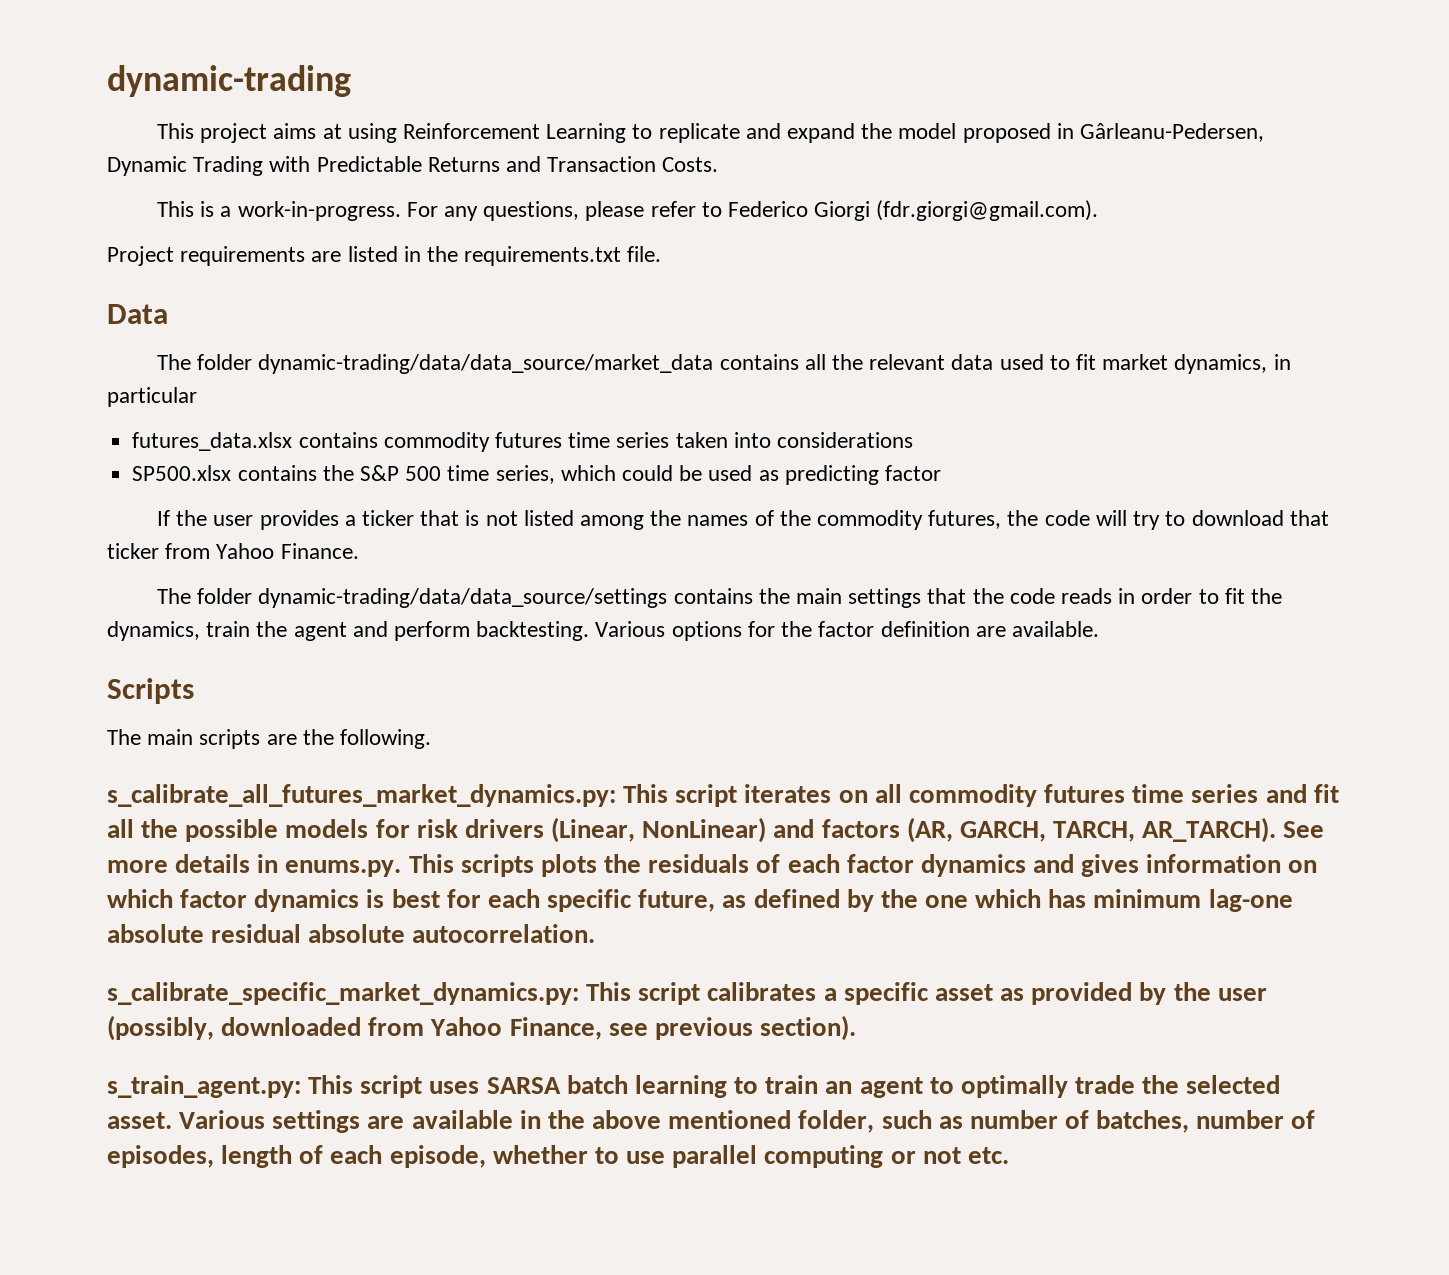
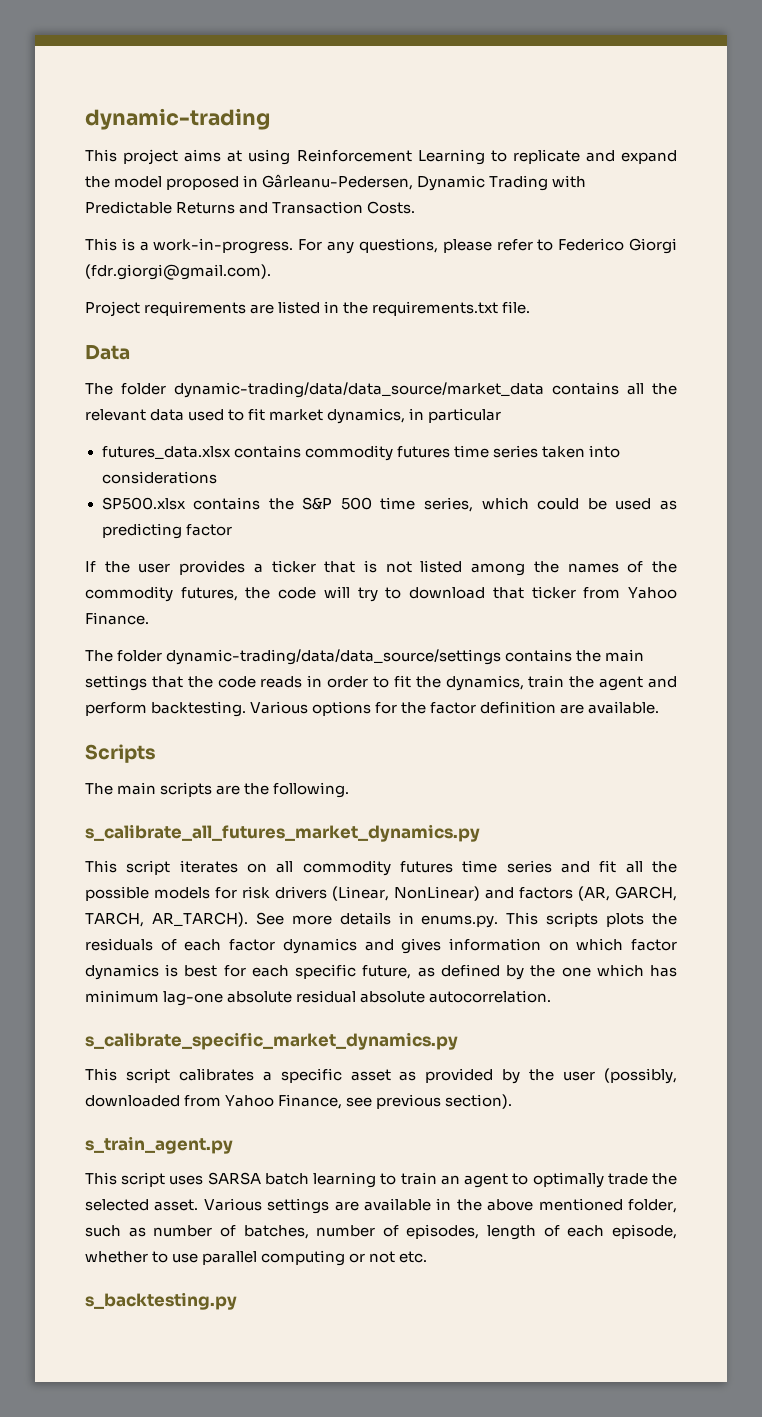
- s_calibrate_all_futures_market_dynamics.py: This script iterates on all commodity futures time series and fit all the possible models for risk drivers (Linear, NonLinear) and factors (AR, GARCH, TARCH, AR_TARCH).
+ s_calibrate_all_futures_market_dynamics.py
+ This script iterates on all commodity futures time series and fit all the possible models for risk drivers (Linear, NonLinear) and factors (AR, GARCH, TARCH, AR_TARCH).
- s_calibrate_specific_market_dynamics.py: This script calibrates a specific asset as provided by the user (possibly, downloaded from Yahoo Finance, see previous section).
+ s_calibrate_specific_market_dynamics.py
+ This script calibrates a specific asset as provided by the user (possibly, downloaded from Yahoo Finance, see previous section).
- s_train_agent.py: This script uses SARSA batch learning to train an agent to optimally trade the selected asset.
+ s_train_agent.py
+ This script uses SARSA batch learning to train an agent to optimally trade the selected asset.
+ s_backtesting.py

